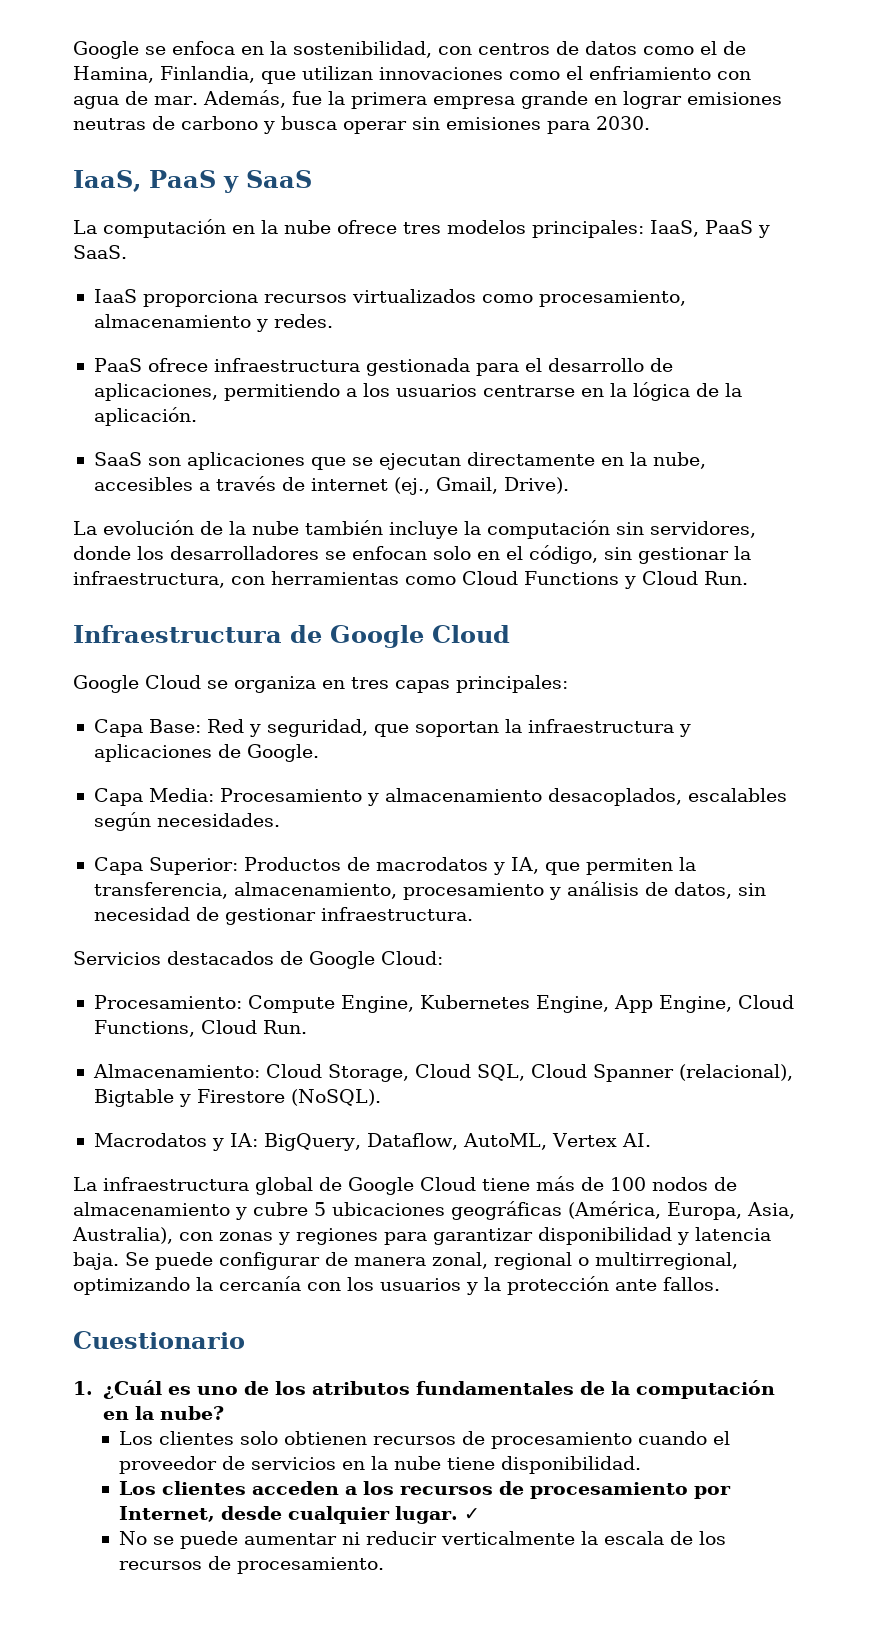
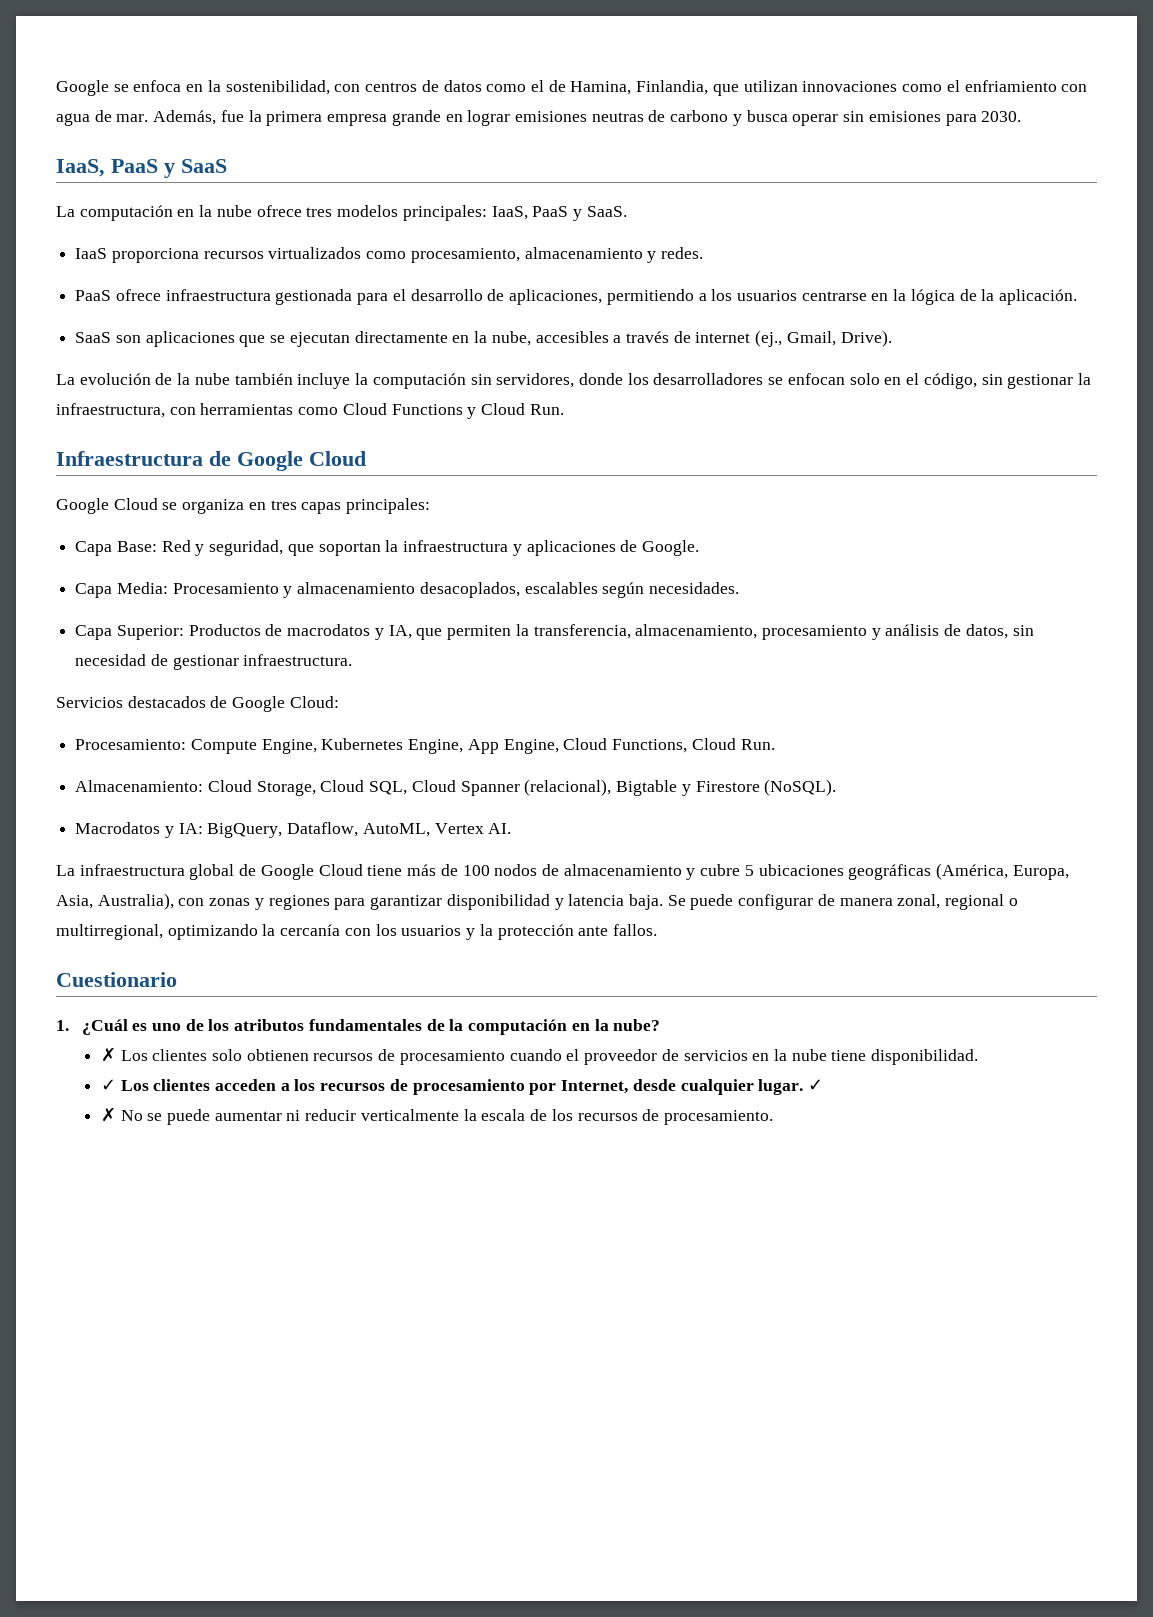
- Los clientes solo obtienen recursos de procesamiento cuando el proveedor de servicios en la nube tiene disponibilidad.
+ ✗ Los clientes solo obtienen recursos de procesamiento cuando el proveedor de servicios en la nube tiene disponibilidad.
- Los clientes acceden a los recursos de procesamiento por Internet, desde cualquier lugar.
+ ✓ Los clientes acceden a los recursos de procesamiento por Internet, desde cualquier lugar.
- No se puede aumentar ni reducir verticalmente la escala de los recursos de procesamiento.
+ ✗ No se puede aumentar ni reducir verticalmente la escala de los recursos de procesamiento.

